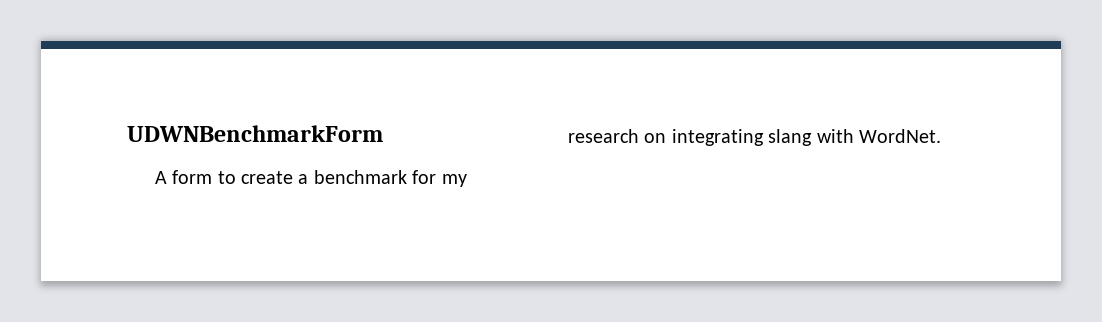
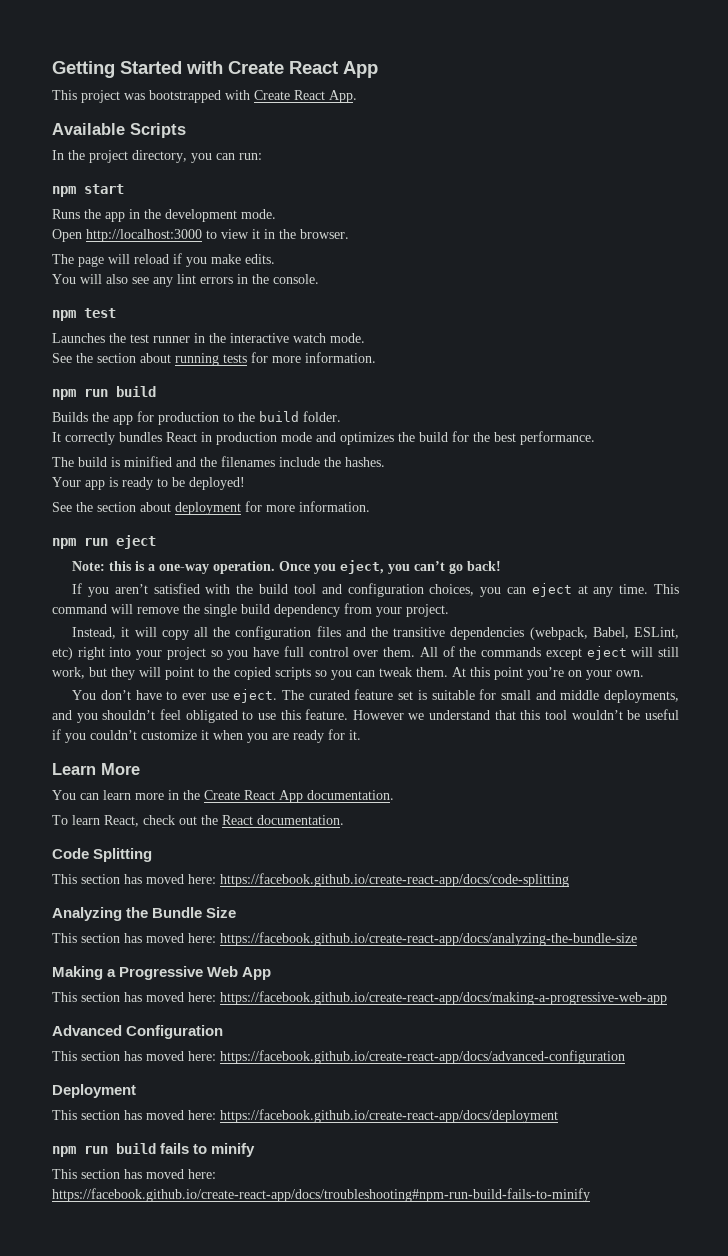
- UDWNBenchmarkForm
- A form to create a benchmark for my research on integrating slang with WordNet.
+ Getting Started with Create React App
+ This project was bootstrapped with Create React App.
+ Available Scripts
+ In the project directory, you can run:
+ npm start
+ Runs the app in the development mode.
+ Open http://localhost:3000 to view it in the browser.
+ The page will reload if you make edits.
+ You will also see any lint errors in the console.
+ npm test
+ Launches the test runner in the interactive watch mode.
+ See the section about running tests for more information.
+ npm run build
+ Builds the app for production to the build folder.
+ It correctly bundles React in production mode and optimizes the build for the best performance.
+ The build is minified and the filenames include the hashes.
+ Your app is ready to be deployed!
+ See the section about deployment for more information.
+ npm run eject
+ Note: this is a one-way operation. Once you eject, you can’t go back!
+ If you aren’t satisfied with the build tool and configuration choices, you can eject at any time. This command will remove the single build dependency from your project.
+ Instead, it will copy all the configuration files and the transitive dependencies (webpack, Babel, ESLint, etc) right into your project so you have full control over them. All of the commands except eject will still work, but they will point to the copied scripts so you can tweak them. At this point you’re on your own.
+ You don’t have to ever use eject. The curated feature set is suitable for small and middle deployments, and you shouldn’t feel obligated to use this feature. However we understand that this tool wouldn’t be useful if you couldn’t customize it when you are ready for it.
+ Learn More
+ You can learn more in the Create React App documentation.
+ To learn React, check out the React documentation.
+ Code Splitting
+ This section has moved here: https://facebook.github.io/create-react-app/docs/code-splitting
+ Analyzing the Bundle Size
+ This section has moved here: https://facebook.github.io/create-react-app/docs/analyzing-the-bundle-size
+ Making a Progressive Web App
+ This section has moved here: https://facebook.github.io/create-react-app/docs/making-a-progressive-web-app
+ Advanced Configuration
+ This section has moved here: https://facebook.github.io/create-react-app/docs/advanced-configuration
+ Deployment
+ This section has moved here: https://facebook.github.io/create-react-app/docs/deployment
+ npm run build fails to minify
+ This section has moved here: https://facebook.github.io/create-react-app/docs/troubleshooting#npm-run-build-fails-to-minify

